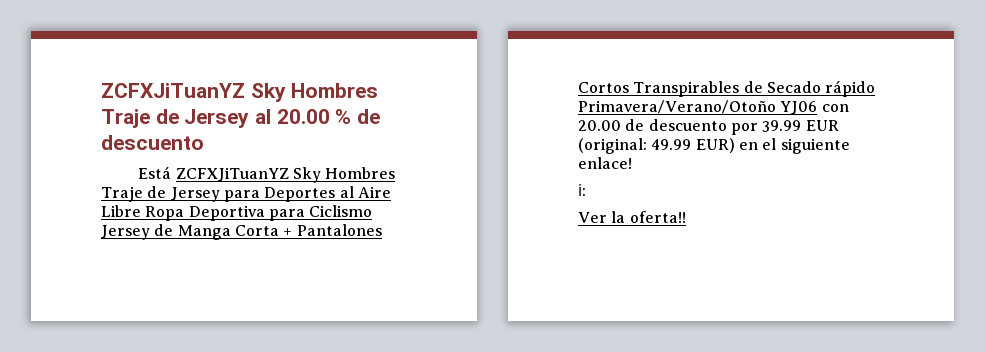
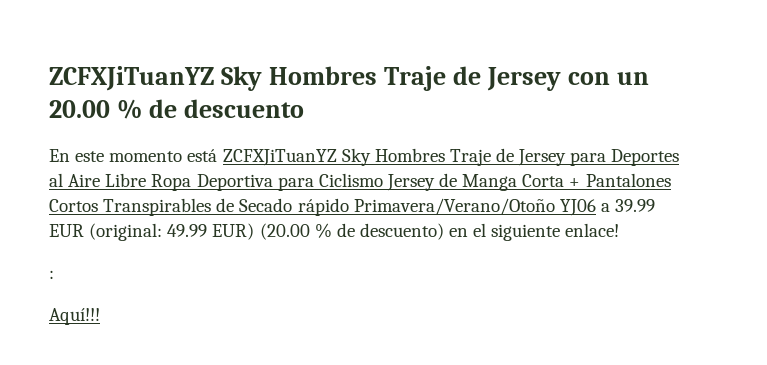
- ZCFXJiTuanYZ Sky Hombres Traje de Jersey al 20.00 % de descuento
+ ZCFXJiTuanYZ Sky Hombres Traje de Jersey con un 20.00 % de descuento
- Está ZCFXJiTuanYZ Sky Hombres Traje de Jersey para Deportes al Aire Libre Ropa Deportiva para Ciclismo Jersey de Manga Corta + Pantalones Cortos Transpirables de Secado rápido Primavera/Verano/Otoño YJ06 con 20.00 de descuento por 39.99 EUR (original: 49.99 EUR) en el siguiente enlace!
+ En este momento está ZCFXJiTuanYZ Sky Hombres Traje de Jersey para Deportes al Aire Libre Ropa Deportiva para Ciclismo Jersey de Manga Corta + Pantalones Cortos Transpirables de Secado rápido Primavera/Verano/Otoño YJ06 a 39.99 EUR (original: 49.99 EUR) (20.00 % de descuento) en el siguiente enlace!
- ℹ:
- Ver la oferta!!
+ :
+ Aquí!!!

